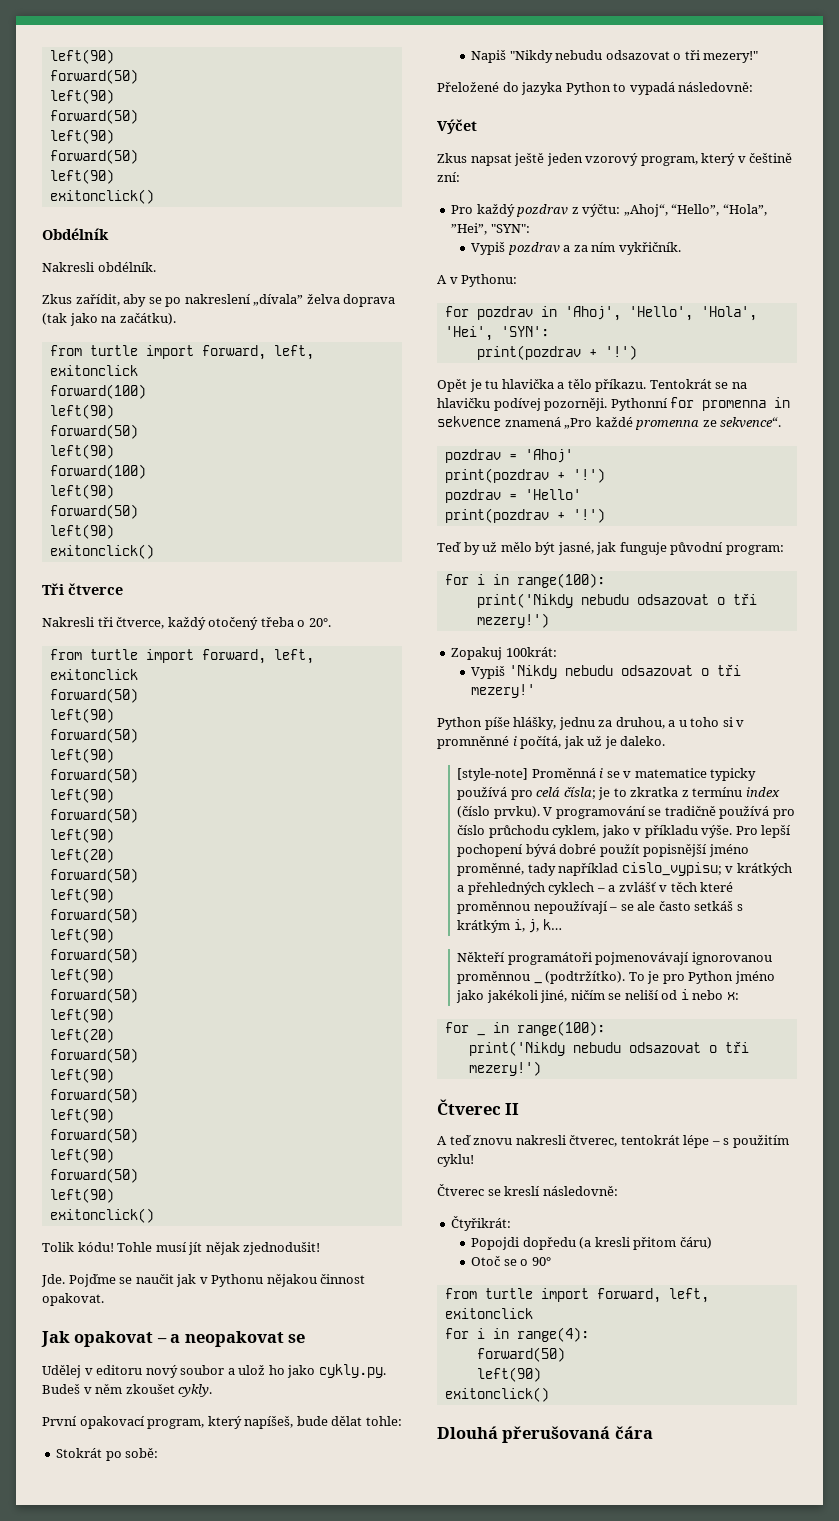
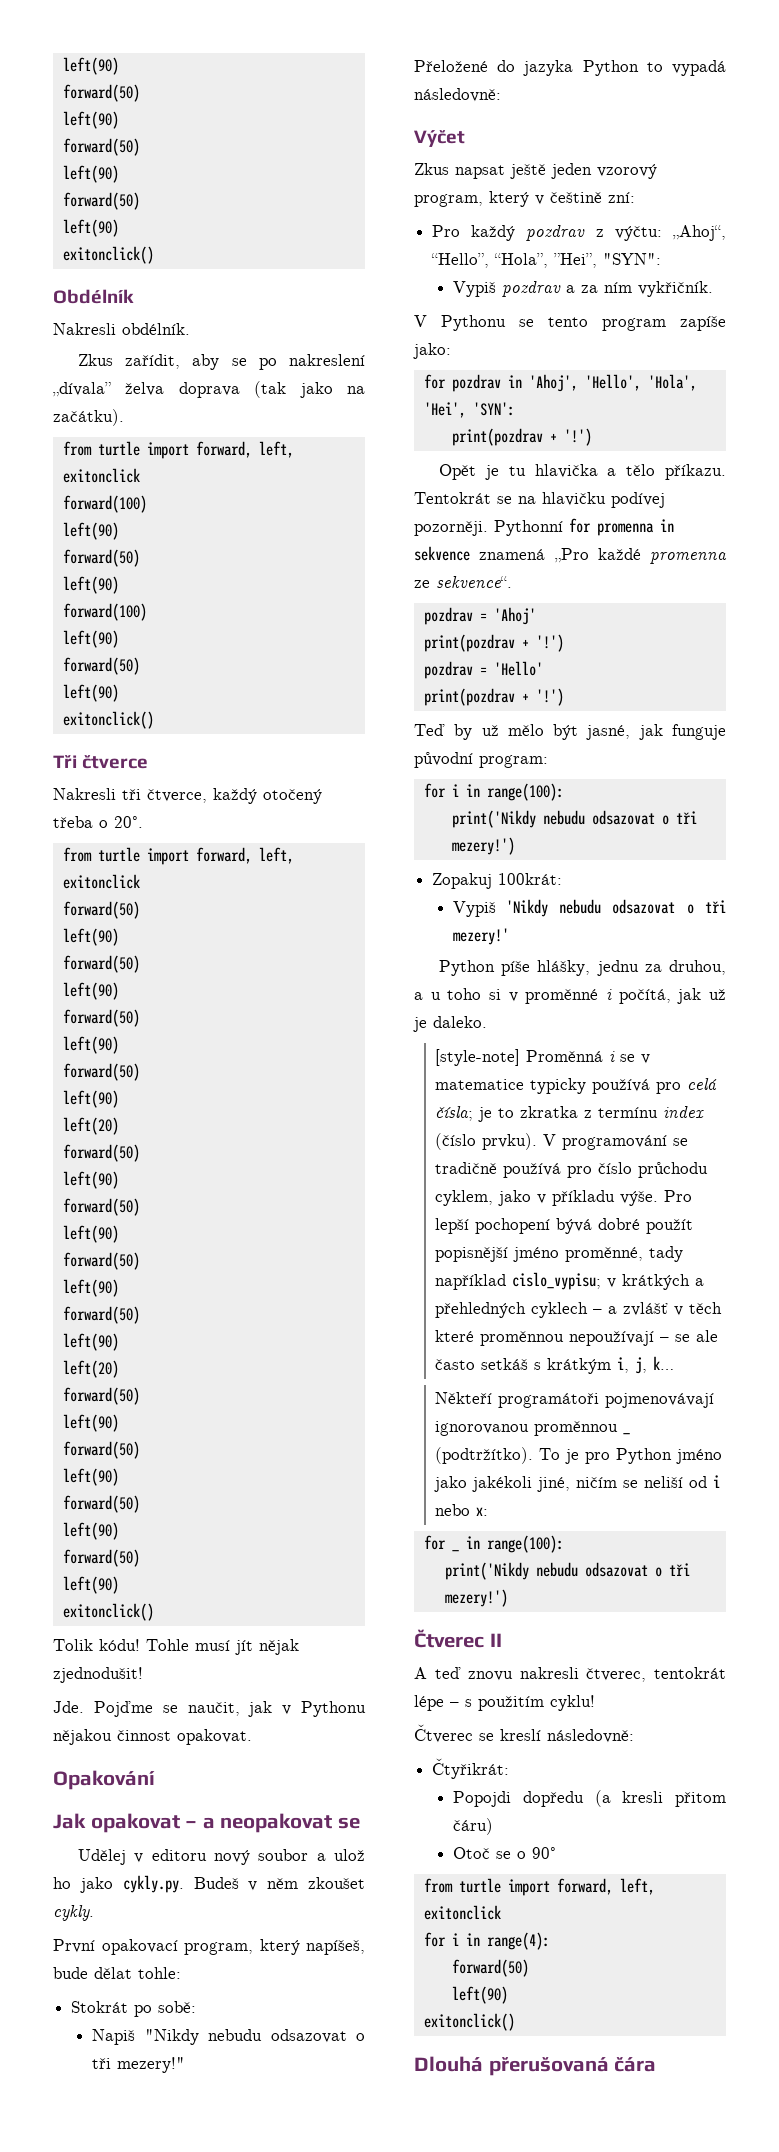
- Jde. Pojďme se naučit jak v Pythonu nějakou činnost opakovat.
+ Jde. Pojďme se naučit, jak v Pythonu nějakou činnost opakovat.
+ Opakování
- A v Pythonu:
+ V Pythonu se tento program zapíše jako:
- Python píše hlášky, jednu za druhou, a u toho si v promněnné i počítá, jak už je daleko.
+ Python píše hlášky, jednu za druhou, a u toho si v proměnné i počítá, jak už je daleko.

